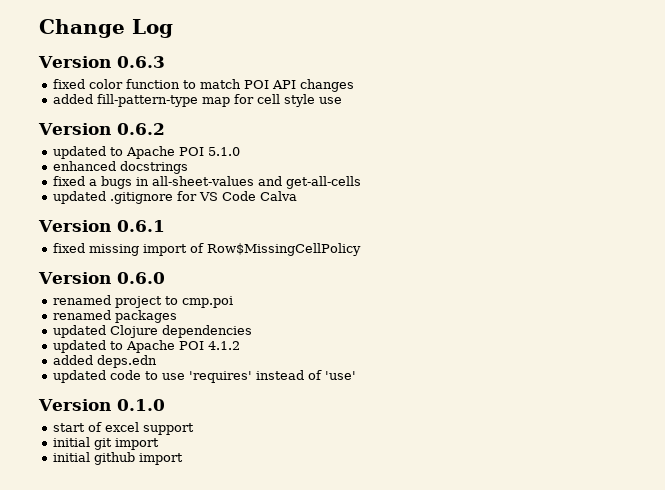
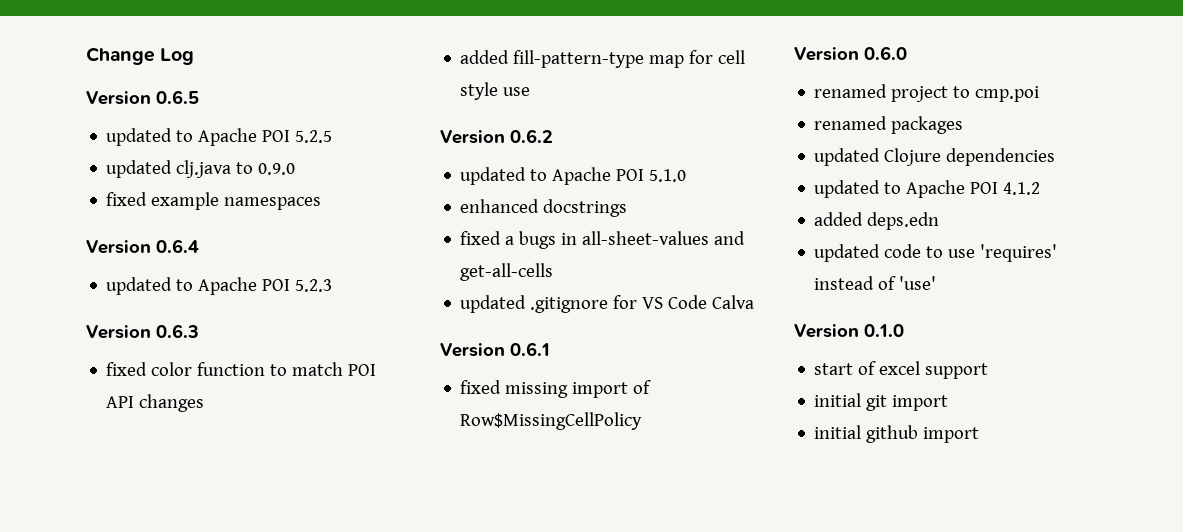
+ Version 0.6.5
+ updated to Apache POI 5.2.5
+ updated clj.java to 0.9.0
+ fixed example namespaces
+ Version 0.6.4
+ updated to Apache POI 5.2.3

